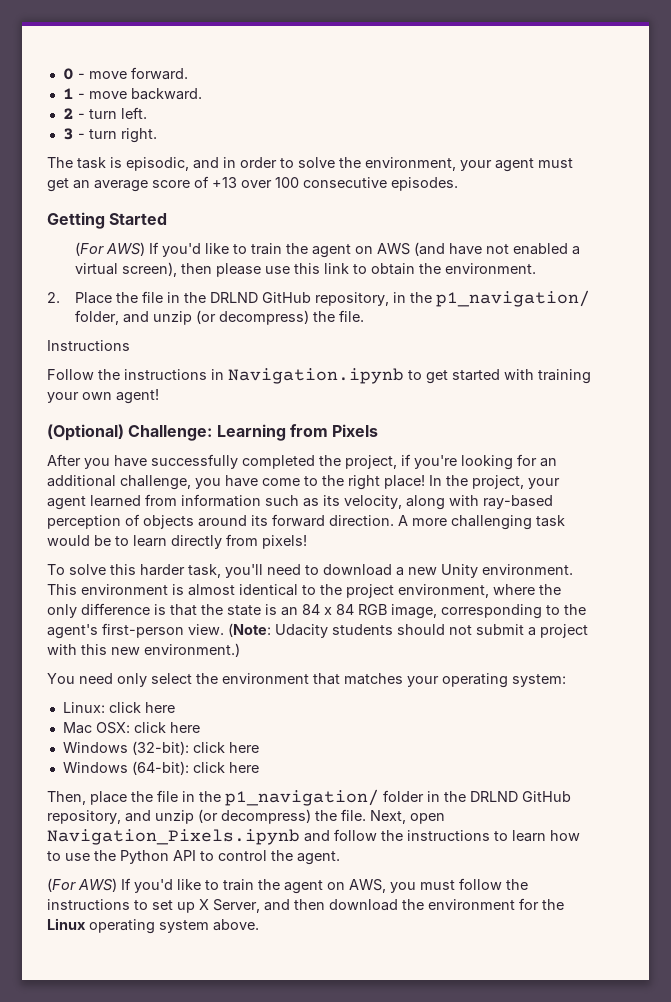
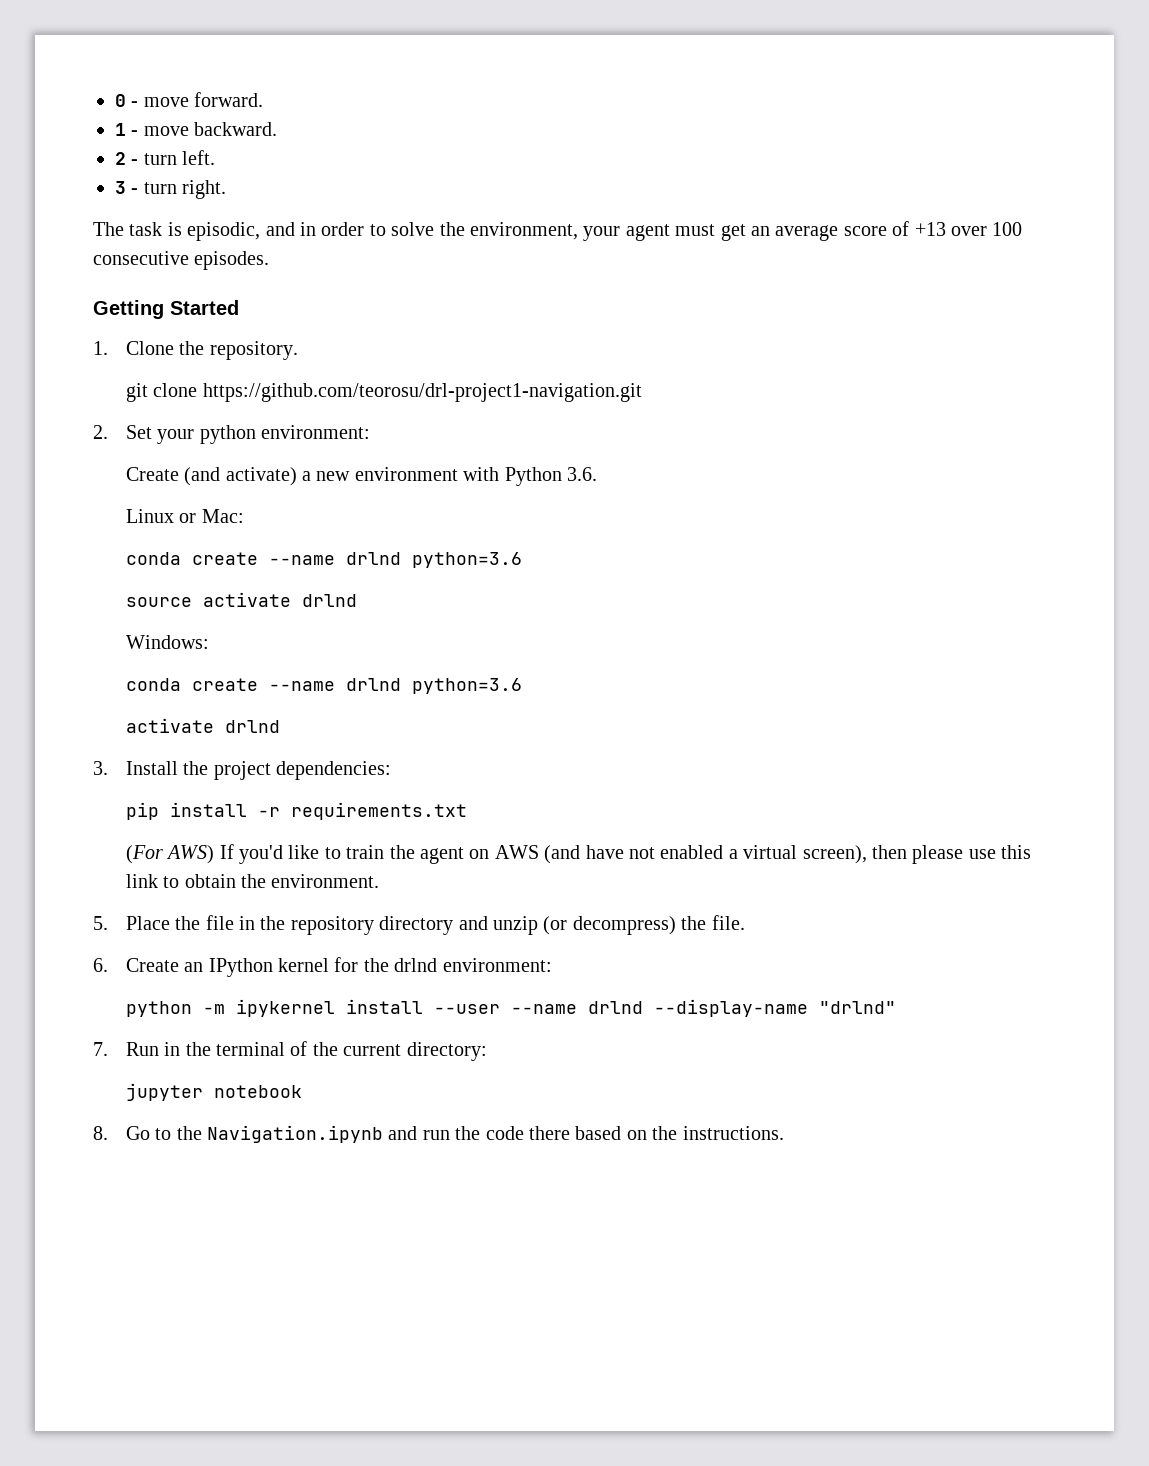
+ 1. Clone the repository.
+ git clone https://github.com/teorosu/drl-project1-navigation.git
+ 2. Set your python environment:
+ Create (and activate) a new environment with Python 3.6.
+ Linux or Mac:
+ conda create --name drlnd python=3.6
+ source activate drlnd
+ Windows:
+ conda create --name drlnd python=3.6
+ activate drlnd
+ 3. Install the project dependencies:
+ pip install -r requirements.txt
- 2. Place the file in the DRLND GitHub repository, in the p1_navigation/ folder, and unzip (or decompress) the file.
+ 5. Place the file in the repository directory and unzip (or decompress) the file.
- Instructions
- Follow the instructions in Navigation.ipynb to get started with training your own agent!
- (Optional) Challenge: Learning from Pixels
- After you have successfully completed the project, if you're looking for an additional challenge, you have come to the right place! In the project, your agent learned from information such as its velocity, along with ray-based perception of objects around its forward direction. A more challenging task would be to learn directly from pixels!
- To solve this harder task, you'll need to download a new Unity environment. This environment is almost identical to the project environment, where the only difference is that the state is an 84 x 84 RGB image, corresponding to the agent's first-person view. (Note: Udacity students should not submit a project with this new environment.)
- You need only select the environment that matches your operating system:
- Linux: click here
- Mac OSX: click here
- Windows (32-bit): click here
- Windows (64-bit): click here
- Then, place the file in the p1_navigation/ folder in the DRLND GitHub repository, and unzip (or decompress) the file. Next, open Navigation_Pixels.ipynb and follow the instructions to learn how to use the Python API to control the agent.
- (For AWS) If you'd like to train the agent on AWS, you must follow the instructions to set up X Server, and then download the environment for the Linux operating system above.
+ 6. Create an IPython kernel for the drlnd environment:
+ python -m ipykernel install --user --name drlnd --display-name "drlnd"
+ 7. Run in the terminal of the current directory:
+ jupyter notebook
+ 8. Go to the Navigation.ipynb and run the code there based on the instructions.

